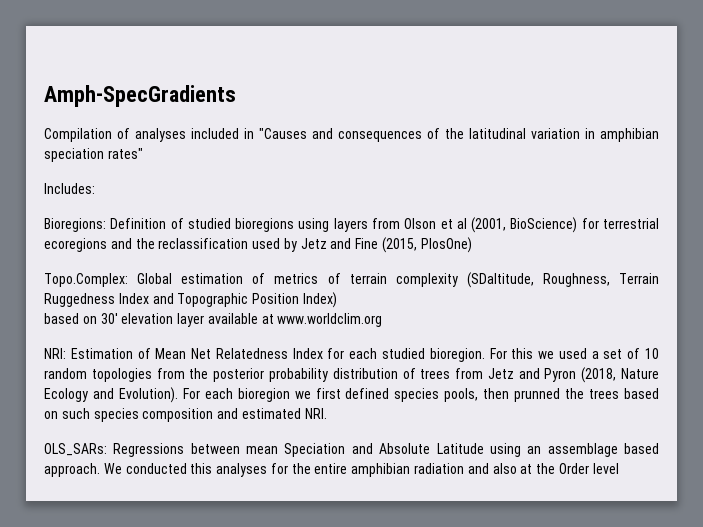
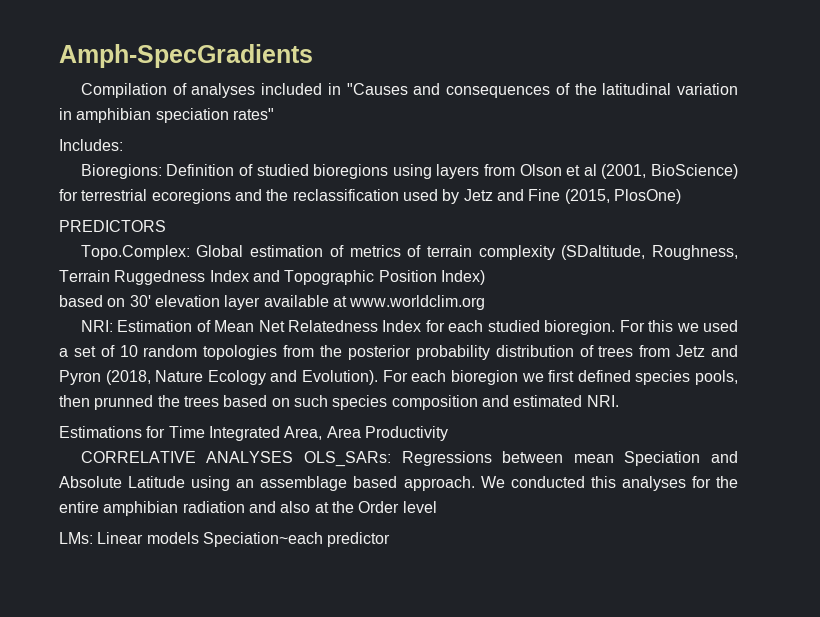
+ PREDICTORS
- OLS_SARs: Regressions between mean Speciation and Absolute Latitude using an assemblage based approach.
+ Estimations for Time Integrated Area, Area Productivity
+ CORRELATIVE ANALYSES OLS_SARs: Regressions between mean Speciation and Absolute Latitude using an assemblage based approach.
+ LMs: Linear models Speciation~each predictor

